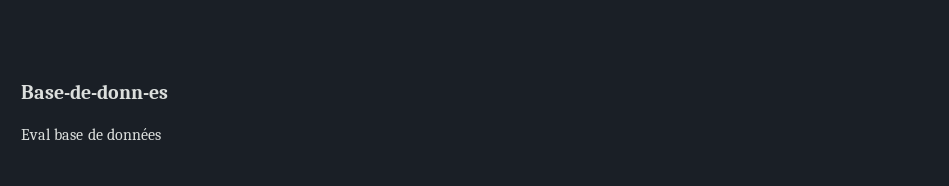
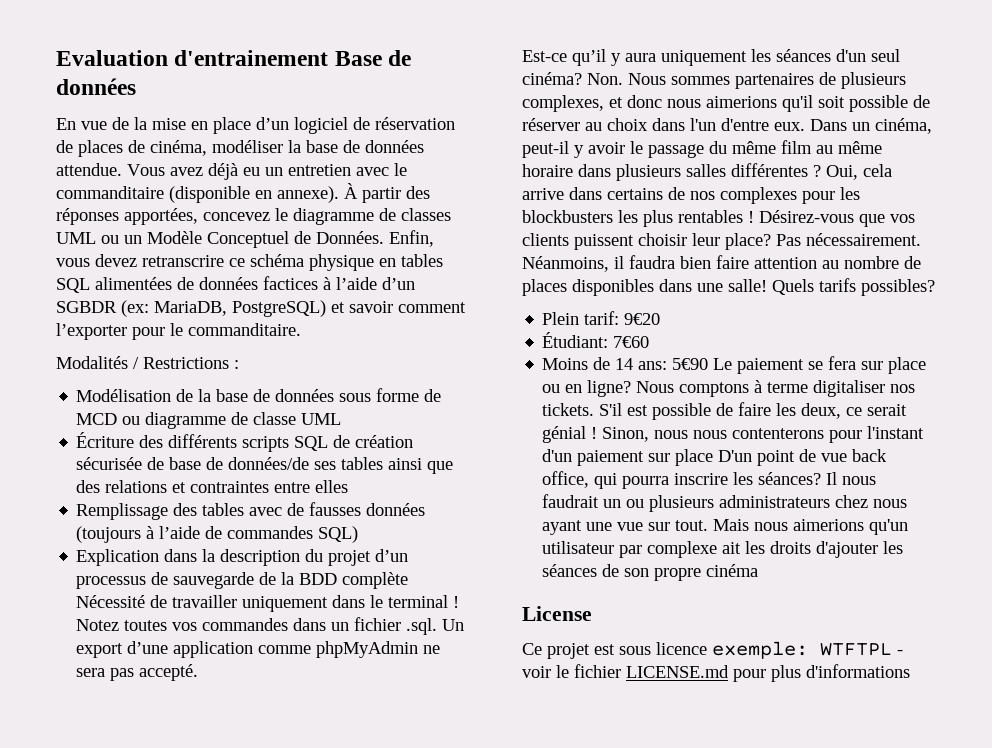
- Base-de-donn-es
- Eval base de données
+ Evaluation d'entrainement Base de données
+ En vue de la mise en place d’un logiciel de réservation de places de cinéma, modéliser la base de données attendue. Vous avez déjà eu un entretien avec le commanditaire (disponible en annexe). À partir des réponses apportées, concevez le diagramme de classes UML ou un Modèle Conceptuel de Données. Enfin, vous devez retranscrire ce schéma physique en tables SQL alimentées de données factices à l’aide d’un SGBDR (ex: MariaDB, PostgreSQL) et savoir comment l’exporter pour le commanditaire.
+ Modalités / Restrictions :
+ Modélisation de la base de données sous forme de MCD ou diagramme de classe UML
+ Écriture des différents scripts SQL de création sécurisée de base de données/de ses tables ainsi que des relations et contraintes entre elles
+ Remplissage des tables avec de fausses données (toujours à l’aide de commandes SQL)
+ Explication dans la description du projet d’un processus de sauvegarde de la BDD complète Nécessité de travailler uniquement dans le terminal ! Notez toutes vos commandes dans un fichier .sql. Un export d’une application comme phpMyAdmin ne sera pas accepté.
+ Est-ce qu’il y aura uniquement les séances d'un seul cinéma? Non. Nous sommes partenaires de plusieurs complexes, et donc nous aimerions qu'il soit possible de réserver au choix dans l'un d'entre eux. Dans un cinéma, peut-il y avoir le passage du même film au même horaire dans plusieurs salles différentes ? Oui, cela arrive dans certains de nos complexes pour les blockbusters les plus rentables ! Désirez-vous que vos clients puissent choisir leur place? Pas nécessairement. Néanmoins, il faudra bien faire attention au nombre de places disponibles dans une salle! Quels tarifs possibles?
+ Plein tarif: 9€20
+ Étudiant: 7€60
+ Moins de 14 ans: 5€90 Le paiement se fera sur place ou en ligne? Nous comptons à terme digitaliser nos tickets. S'il est possible de faire les deux, ce serait génial ! Sinon, nous nous contenterons pour l'instant d'un paiement sur place D'un point de vue back office, qui pourra inscrire les séances? Il nous faudrait un ou plusieurs administrateurs chez nous ayant une vue sur tout. Mais nous aimerions qu'un utilisateur par complexe ait les droits d'ajouter les séances de son propre cinéma
+ License
+ Ce projet est sous licence exemple: WTFTPL - voir le fichier LICENSE.md pour plus d'informations

